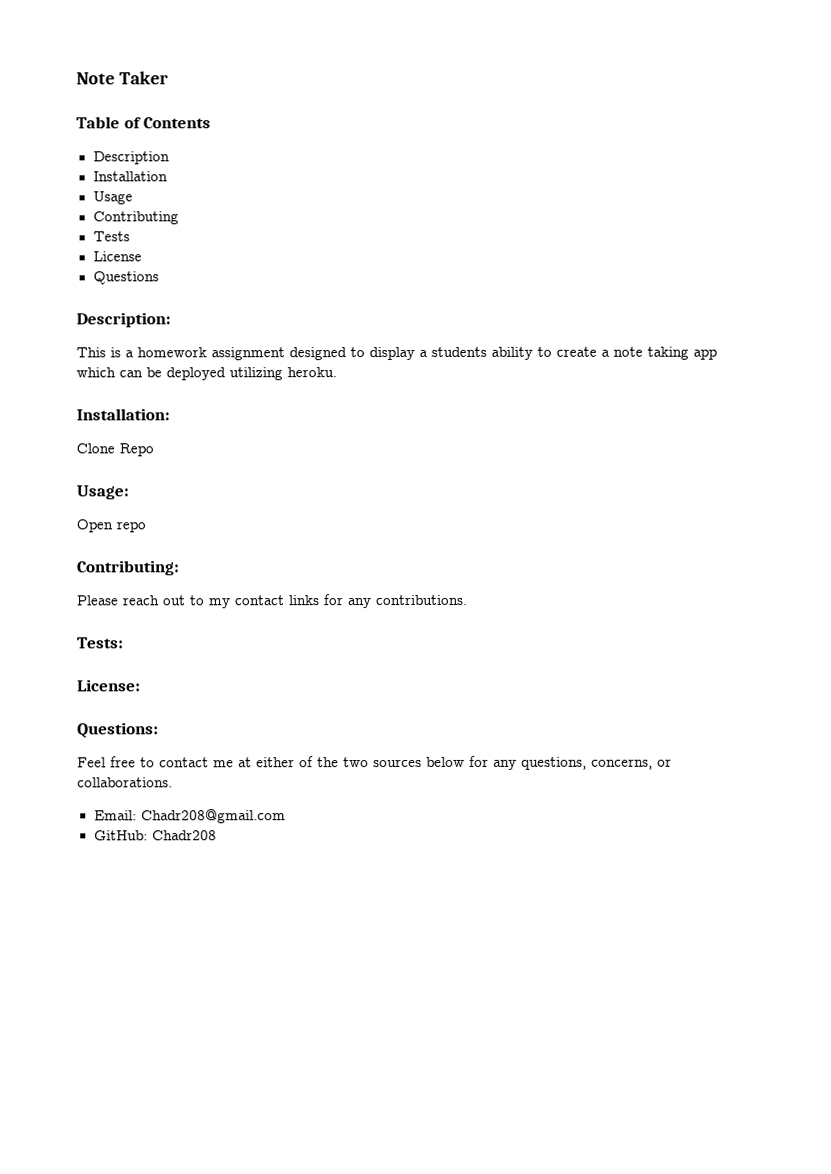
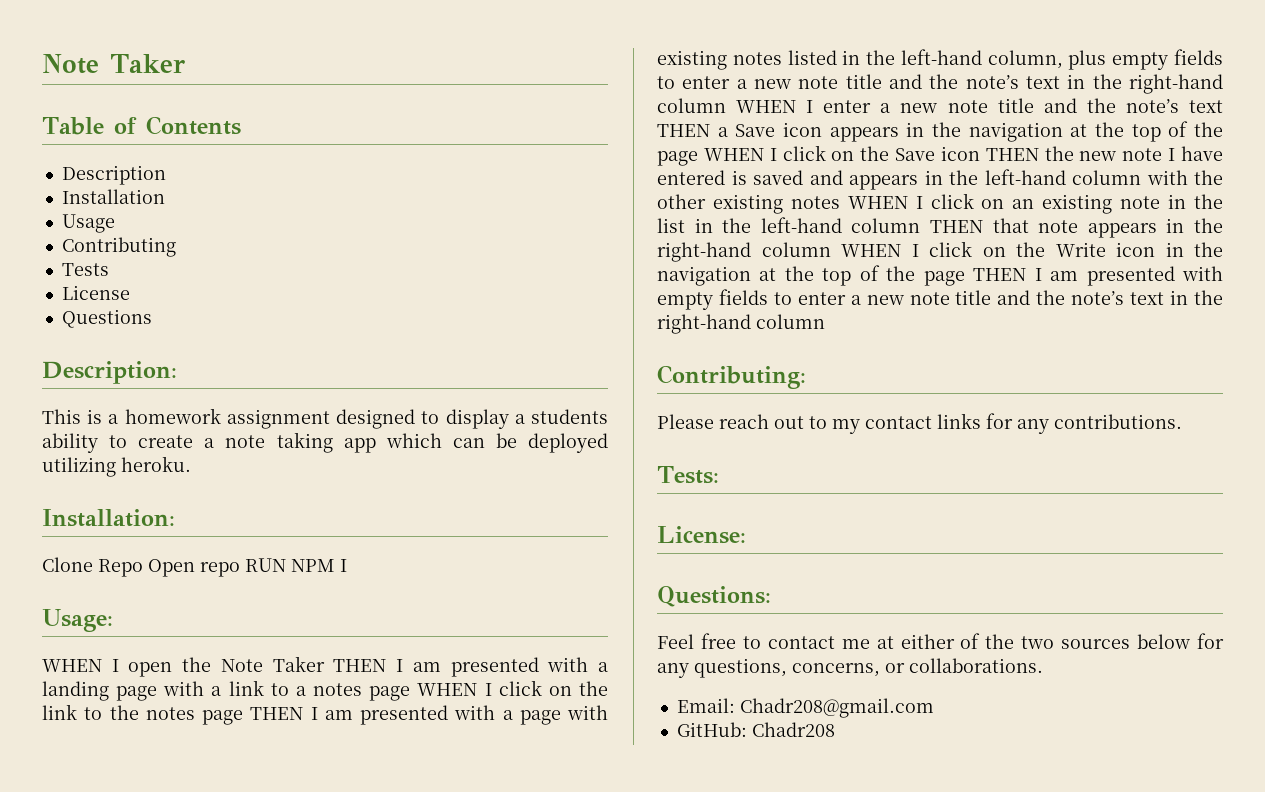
- Clone Repo
+ Clone Repo Open repo RUN NPM I
  Usage:
- Open repo
+ WHEN I open the Note Taker THEN I am presented with a landing page with a link to a notes page WHEN I click on the link to the notes page THEN I am presented with a page with existing notes listed in the left-hand column, plus empty fields to enter a new note title and the note’s text in the right-hand column WHEN I enter a new note title and the note’s text THEN a Save icon appears in the navigation at the top of the page WHEN I click on the Save icon THEN the new note I have entered is saved and appears in the left-hand column with the other existing notes WHEN I click on an existing note in the list in the left-hand column THEN that note appears in the right-hand column WHEN I click on the Write icon in the navigation at the top of the page THEN I am presented with empty fields to enter a new note title and the note’s text in the right-hand column

